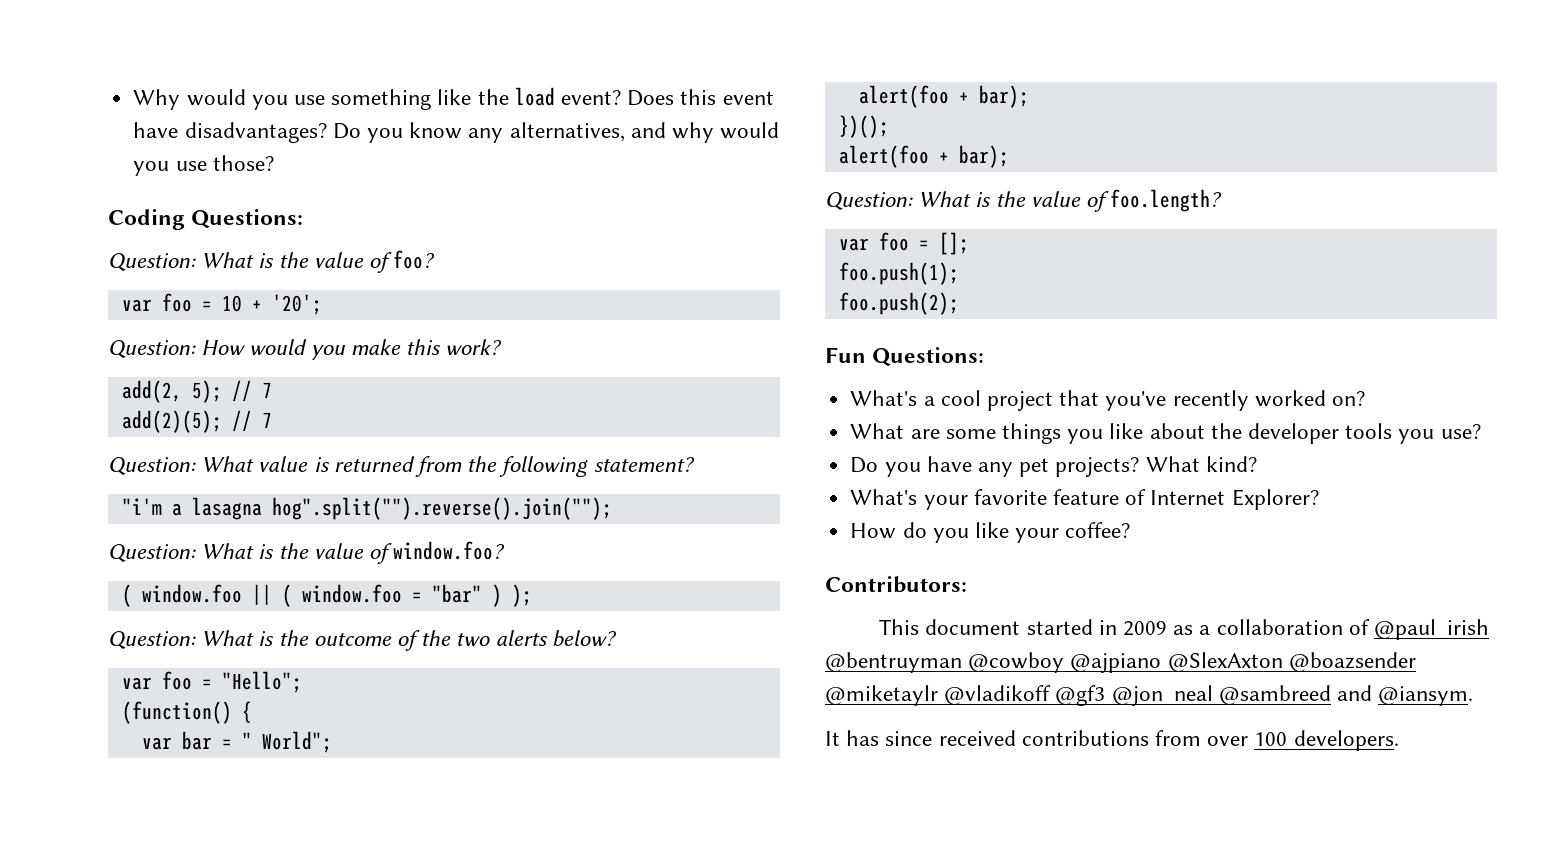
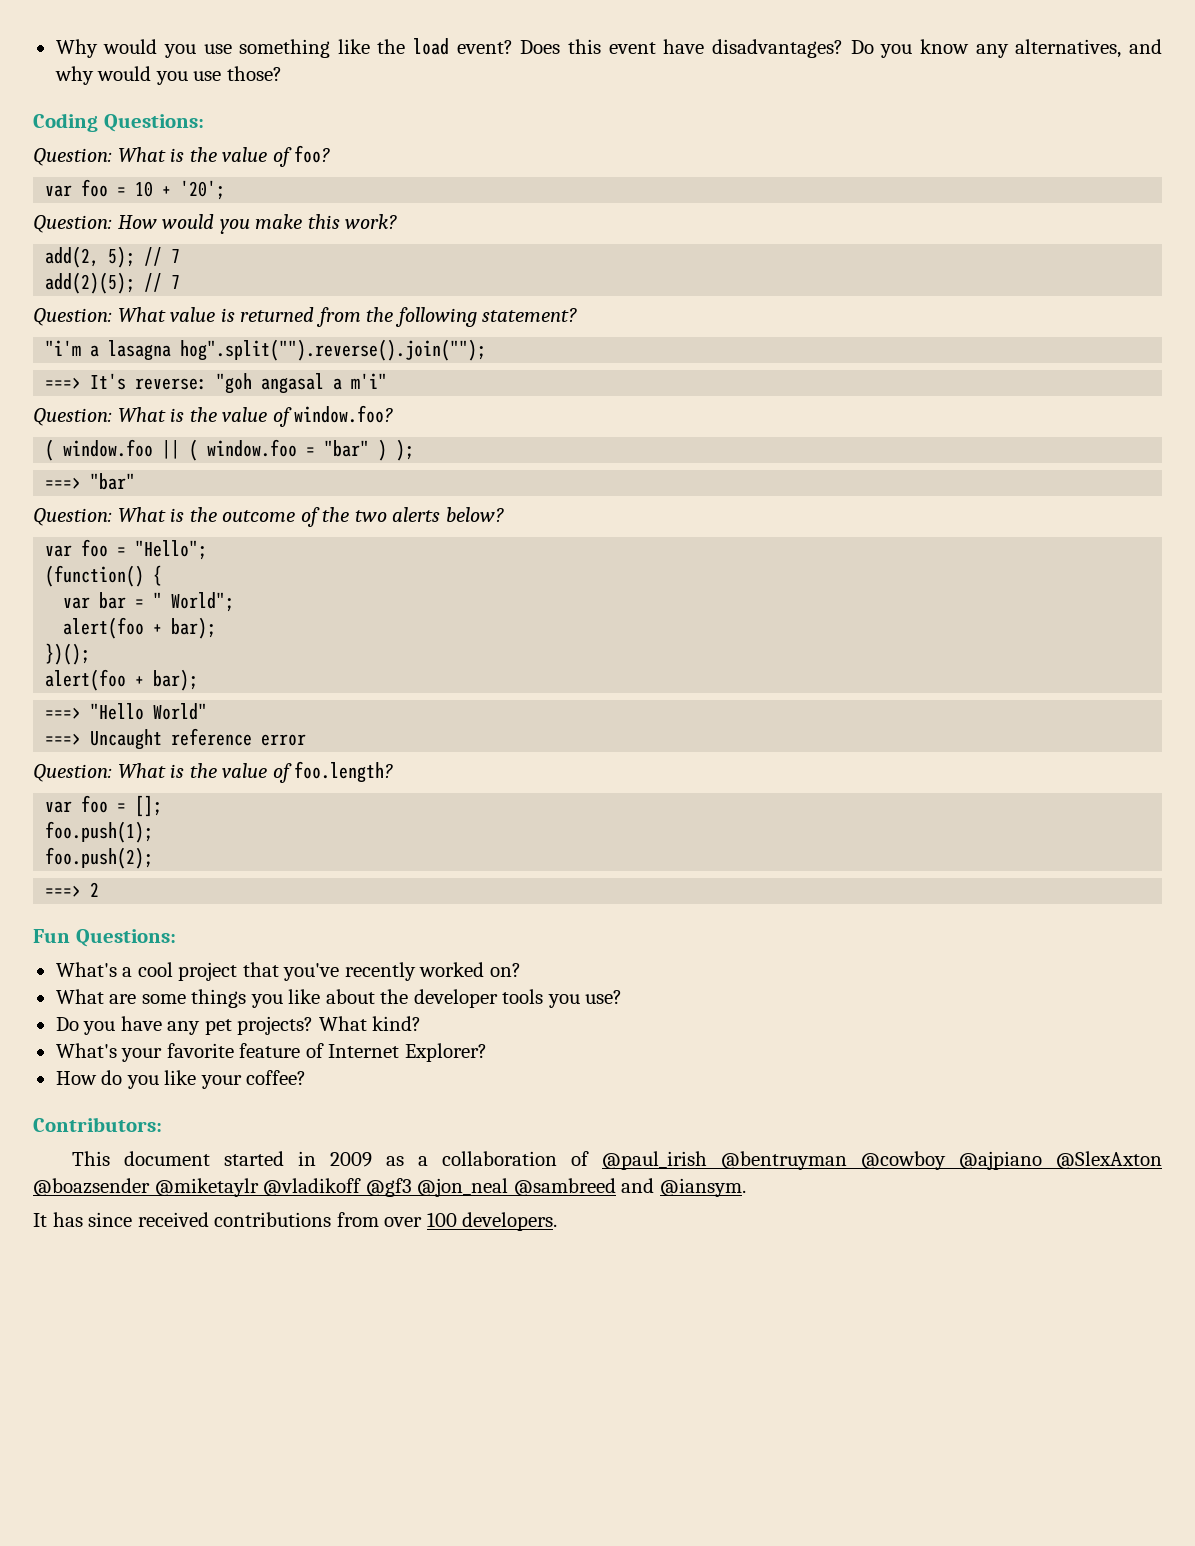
+ ===> It's reverse: "goh angasal a m'i"
+ ===> "bar"
+ ===> "Hello World"
+ ===> Uncaught reference error
+ ===> 2

